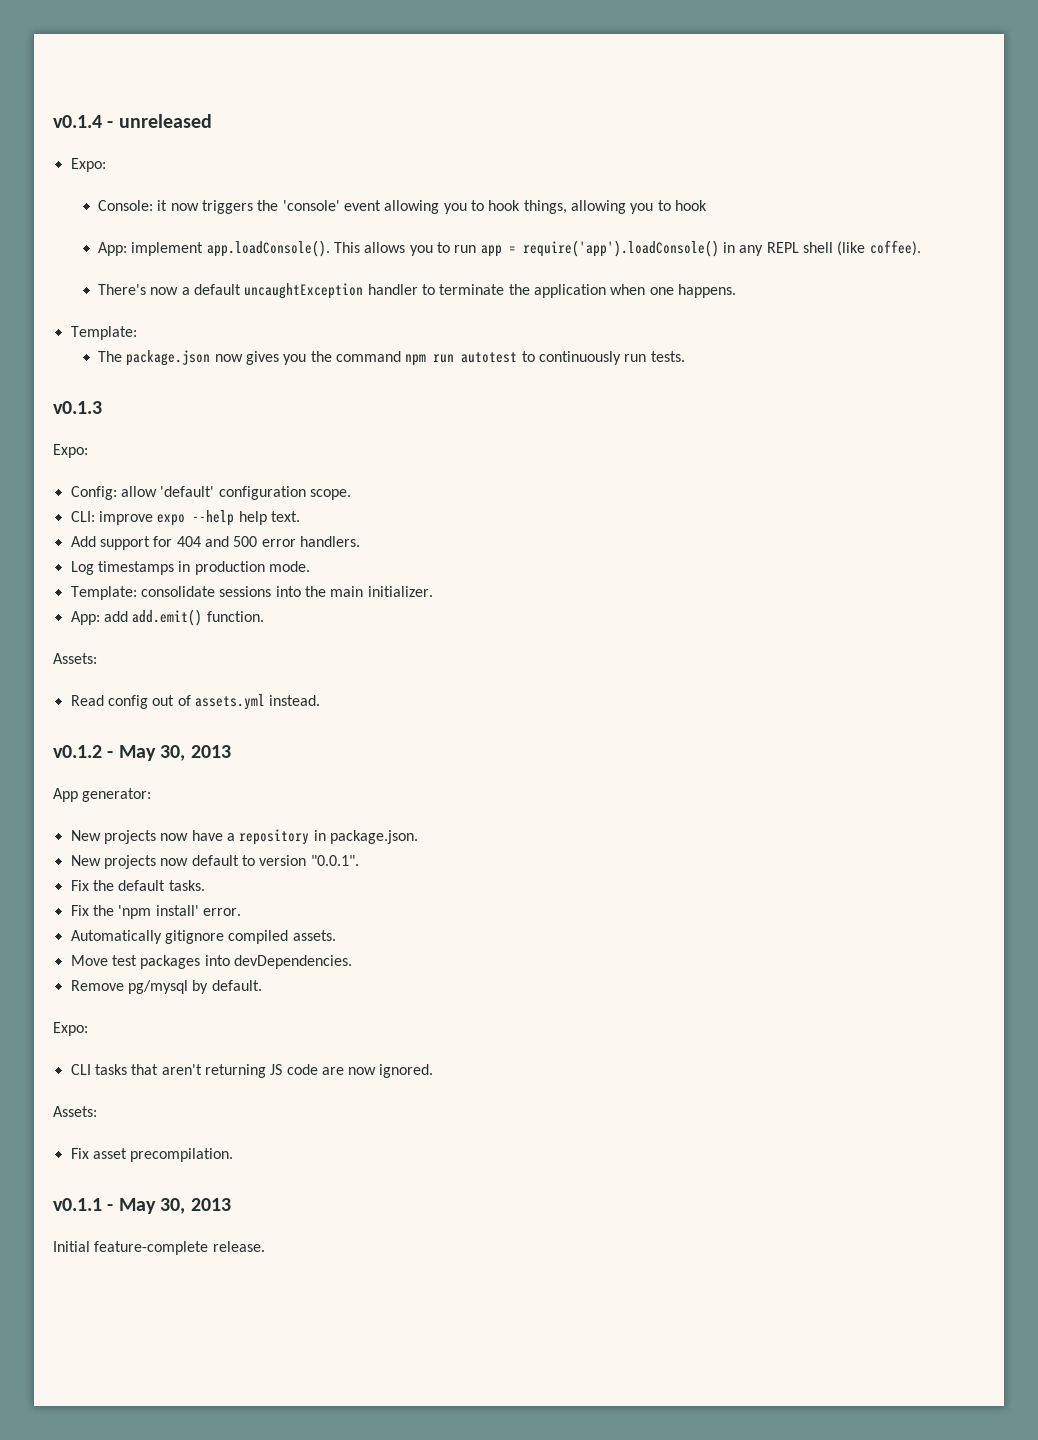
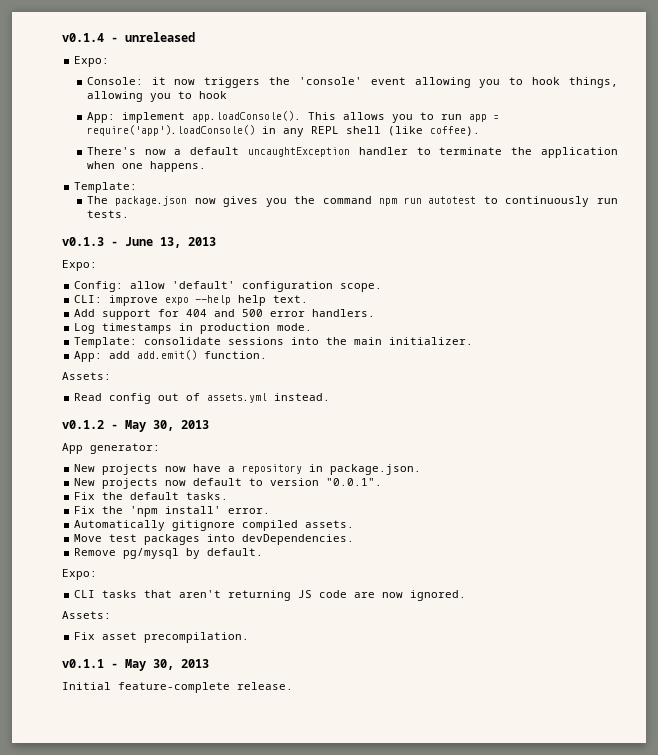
- v0.1.3
+ v0.1.3 - June 13, 2013

